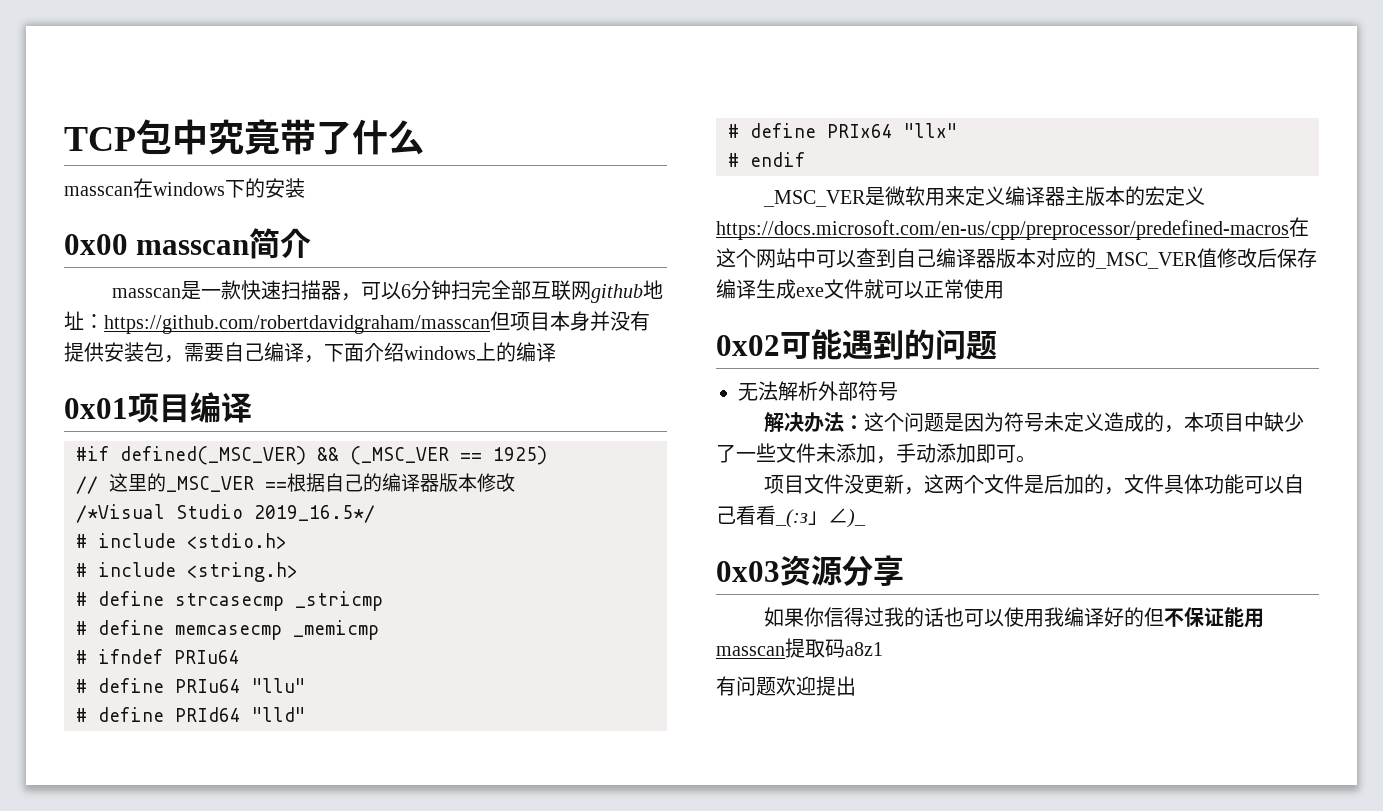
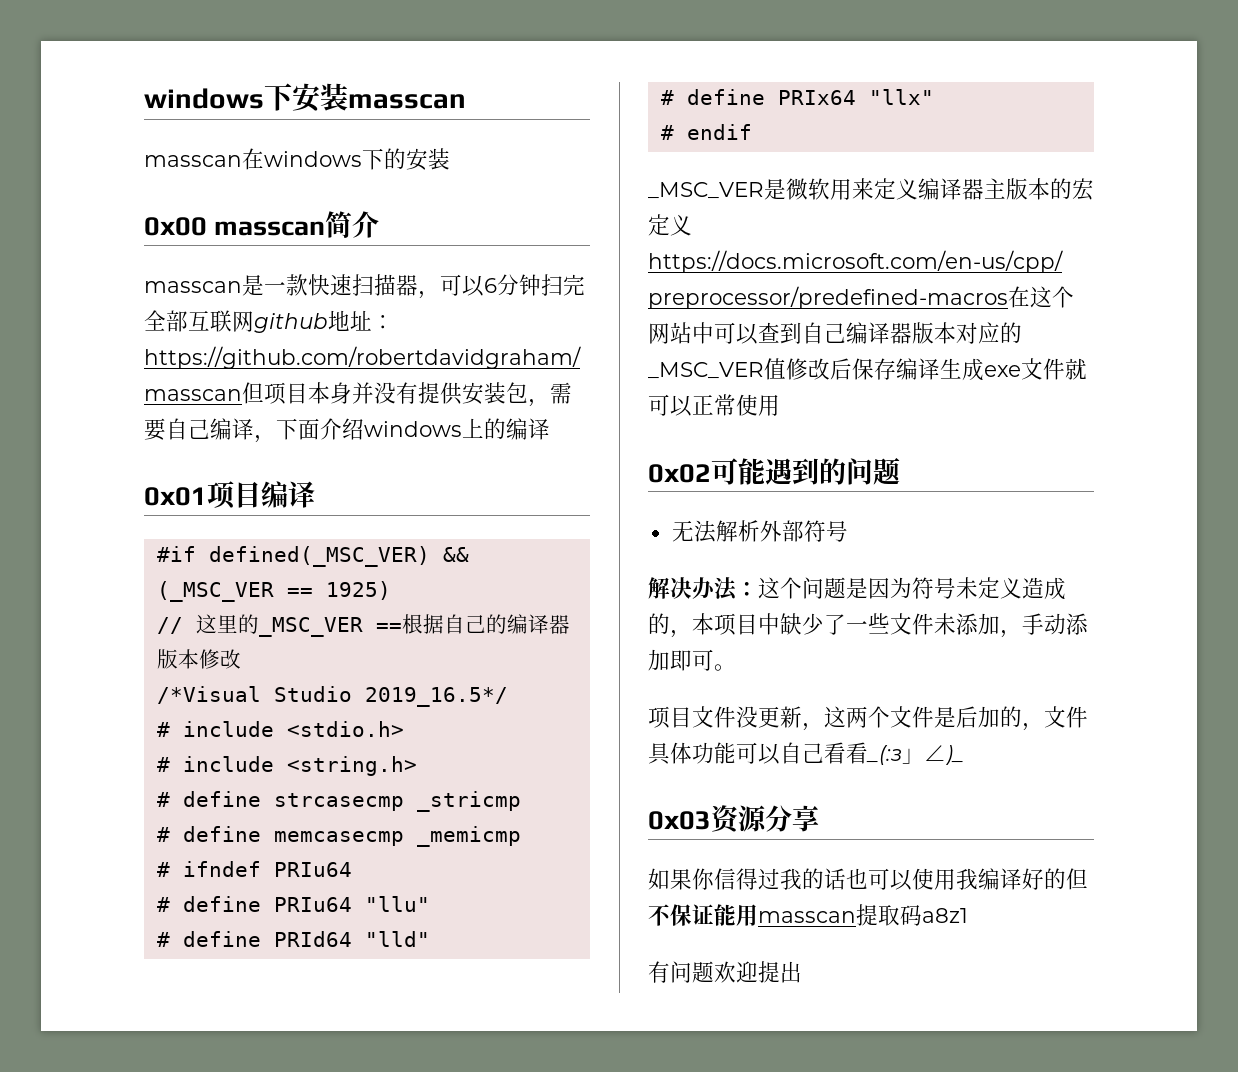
- TCP包中究竟带了什么
+ windows下安装masscan

